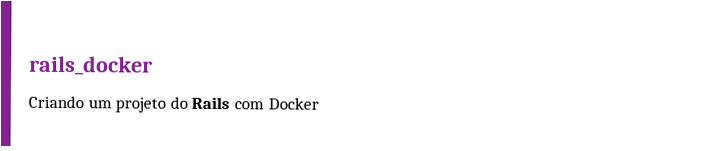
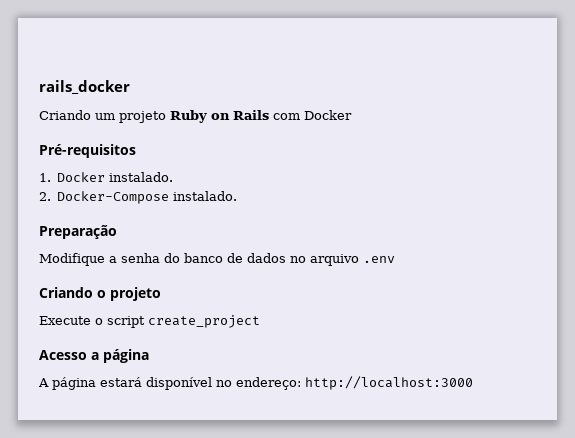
- Criando um projeto do Rails com Docker
+ Criando um projeto Ruby on Rails com Docker
+ Pré-requisitos
+ 1. Docker instalado.
+ 2. Docker-Compose instalado.
+ Preparação
+ Modifique a senha do banco de dados no arquivo .env
+ Criando o projeto
+ Execute o script create_project
+ Acesso a página
+ A página estará disponível no endereço: http://localhost:3000

